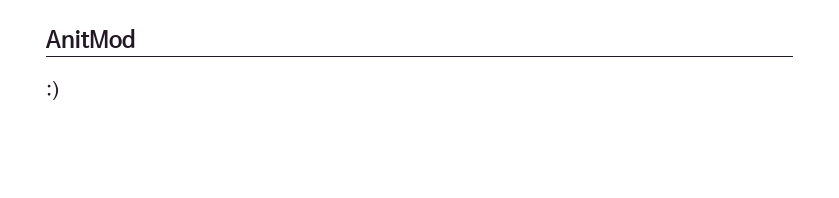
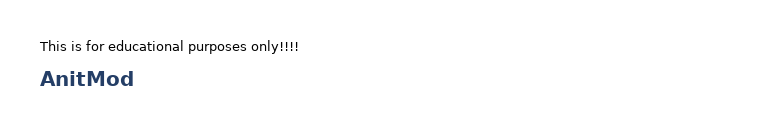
+ This is for educational purposes only!!!!
- :)

